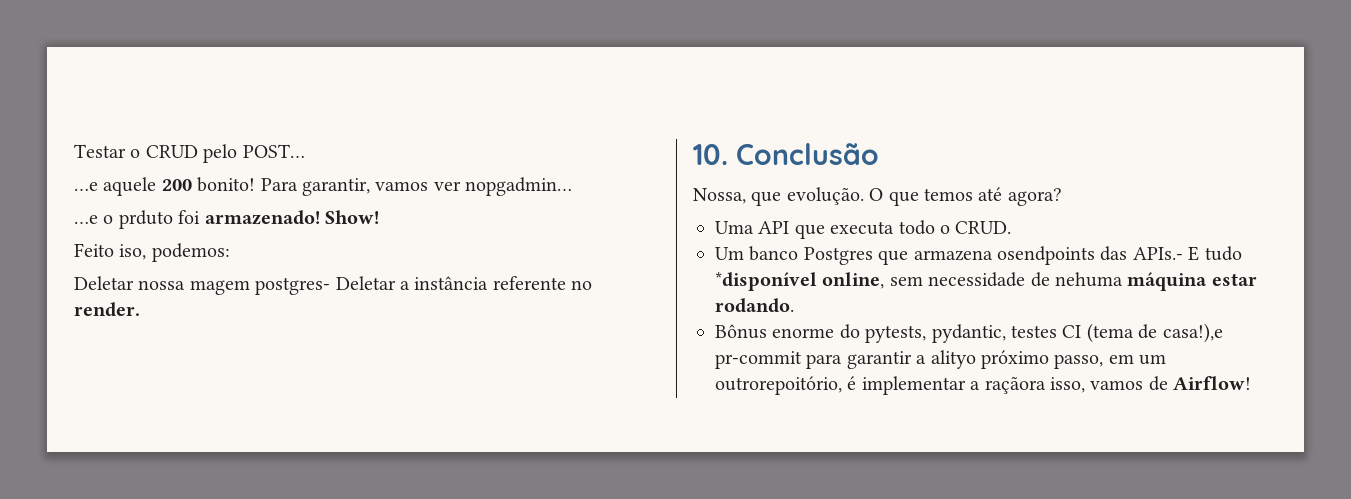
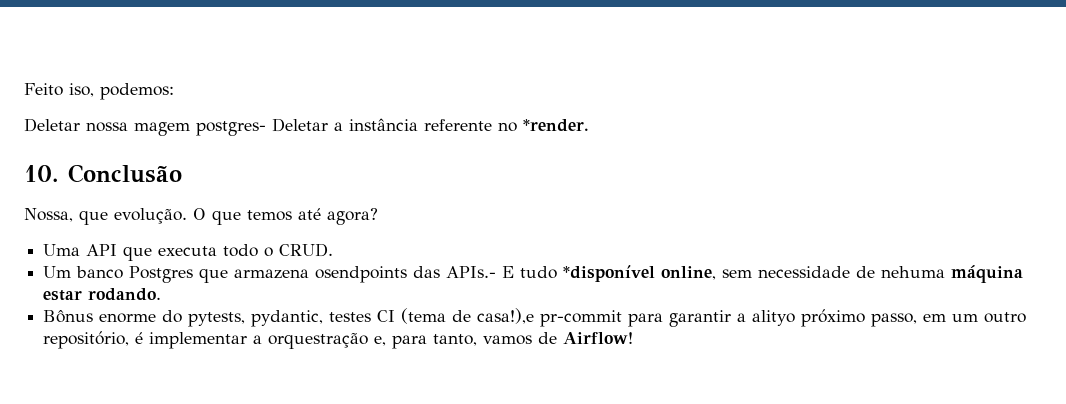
- Testar o CRUD pelo POST…
- …e aquele 200 bonito! Para garantir, vamos ver nopgadmin…
- …e o prduto foi armazenado! Show!
- Deletar nossa magem postgres- Deletar a instância referente no render.
+ Deletar nossa magem postgres- Deletar a instância referente no *render.
- Bônus enorme do pytests, pydantic, testes CI (tema de casa!),e pr-commit para garantir a alityo próximo passo, em um outrorepoitório, é implementar a raçãora isso, vamos de Airflow!
+ Bônus enorme do pytests, pydantic, testes CI (tema de casa!),e pr-commit para garantir a alityo próximo passo, em um outro repositório, é implementar a orquestração e, para tanto, vamos de Airflow!

